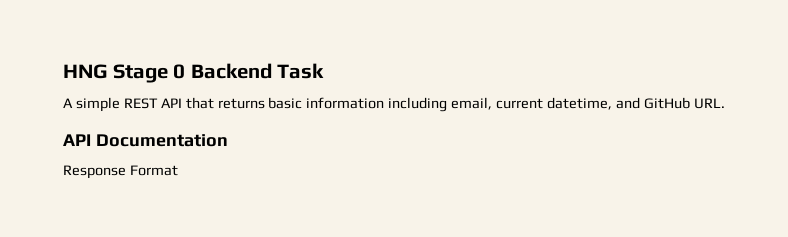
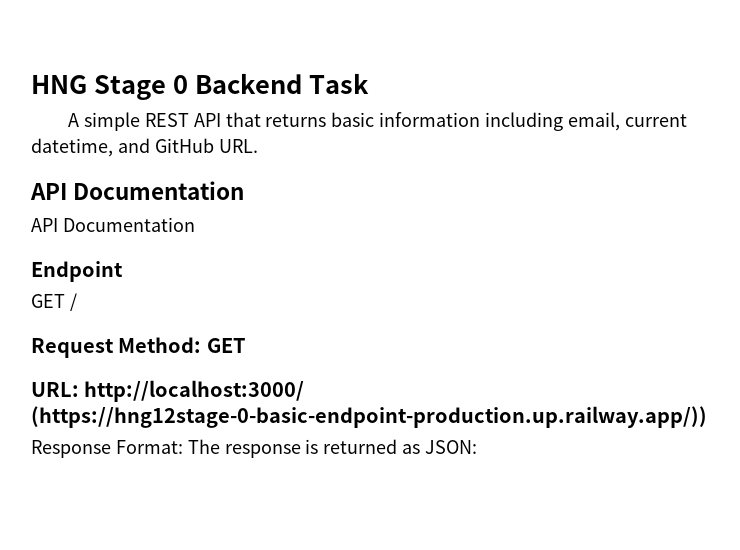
  A simple REST API that returns basic information including email, current datetime, and GitHub URL.
  API Documentation
- Response Format
+ API Documentation
+ Endpoint
+ GET /
+ Request Method: GET
+ URL: http://localhost:3000/ (https://hng12stage-0-basic-endpoint-production.up.railway.app/))
+ Response Format: The response is returned as JSON:

